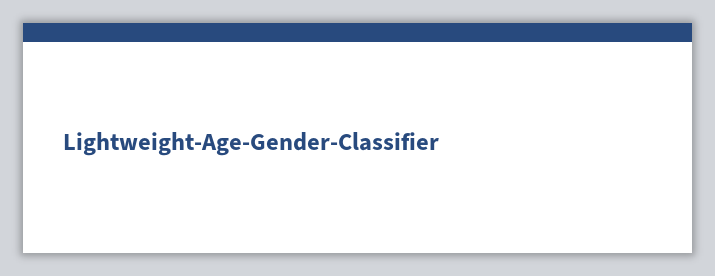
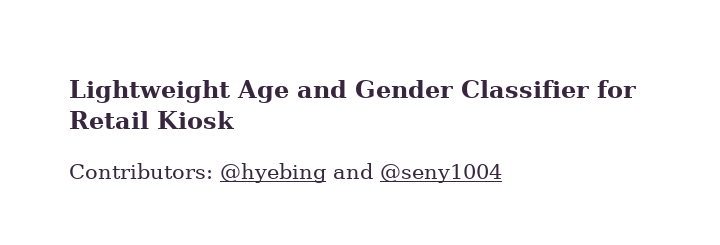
- Lightweight-Age-Gender-Classifier
+ Lightweight Age and Gender Classifier for Retail Kiosk
+ Contributors: @hyebing and @seny1004

